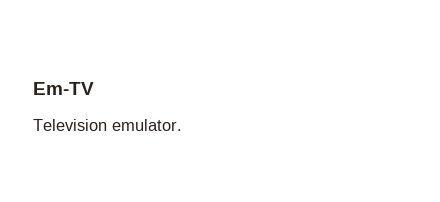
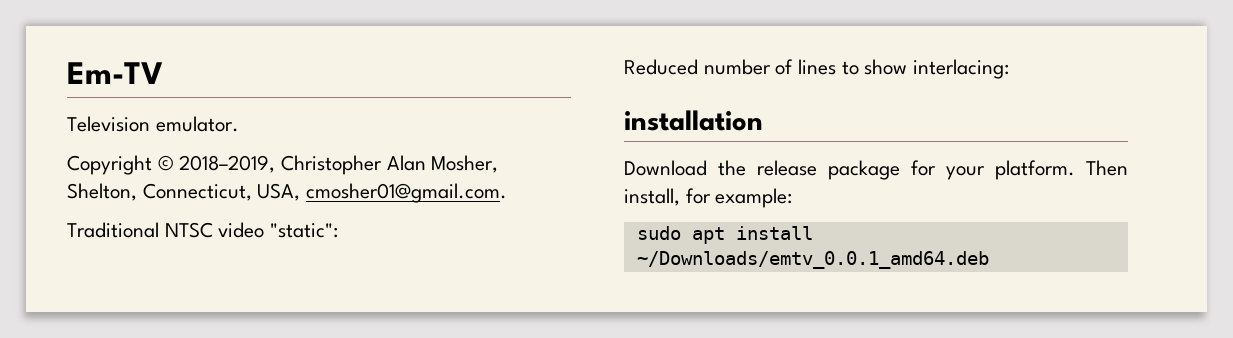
+ Copyright © 2018–2019, Christopher Alan Mosher, Shelton, Connecticut, USA, cmosher01@gmail.com.
+ Traditional NTSC video "static":
+ Reduced number of lines to show interlacing:
+ installation
+ Download the release package for your platform. Then install, for example:
+ sudo apt install ~/Downloads/emtv_0.0.1_amd64.deb

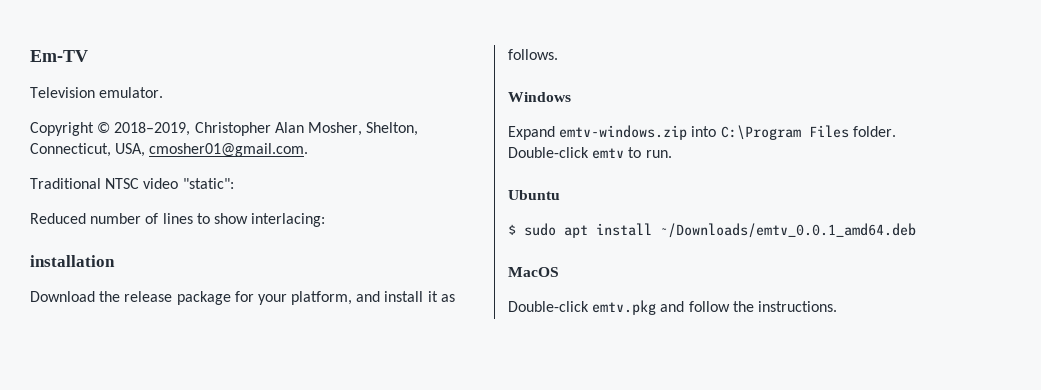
- Download the release package for your platform. Then install, for example:
- sudo apt install ~/Downloads/emtv_0.0.1_amd64.deb
+ Download the release package for your platform, and install it as follows.
+ Windows
+ Expand emtv-windows.zip into C:\Program Files folder. Double-click emtv to run.
+ Ubuntu
+ $ sudo apt install ~/Downloads/emtv_0.0.1_amd64.deb
+ MacOS
+ Double-click emtv.pkg and follow the instructions.

